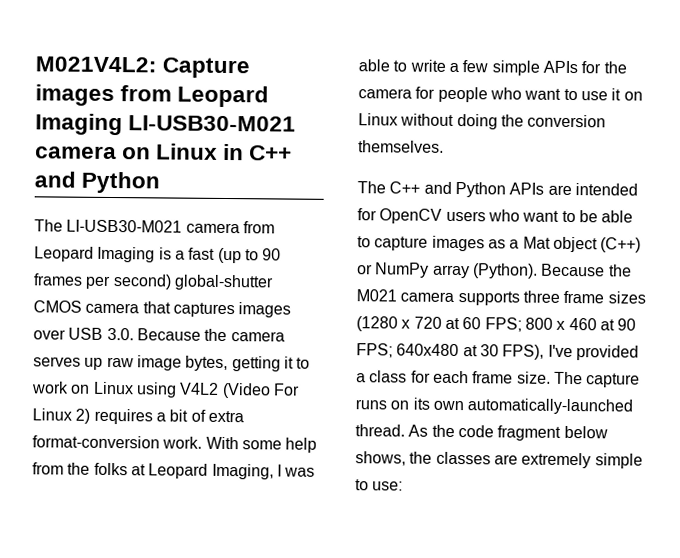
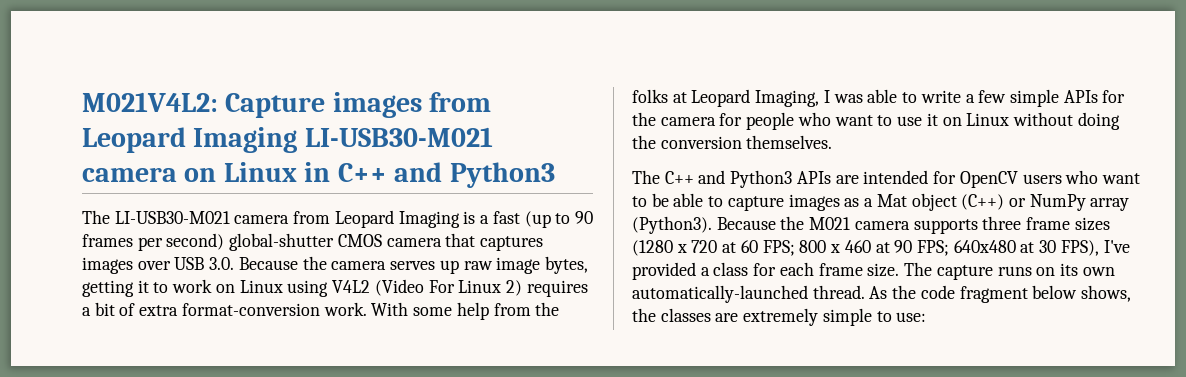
- M021V4L2: Capture images from Leopard Imaging LI-USB30-M021 camera on Linux in C++ and Python
+ M021V4L2: Capture images from Leopard Imaging LI-USB30-M021 camera on Linux in C++ and Python3
- The C++ and Python APIs are intended for OpenCV users who want to be able to capture images as a Mat object (C++) or NumPy array (Python).
+ The C++ and Python3 APIs are intended for OpenCV users who want to be able to capture images as a Mat object (C++) or NumPy array (Python3).

